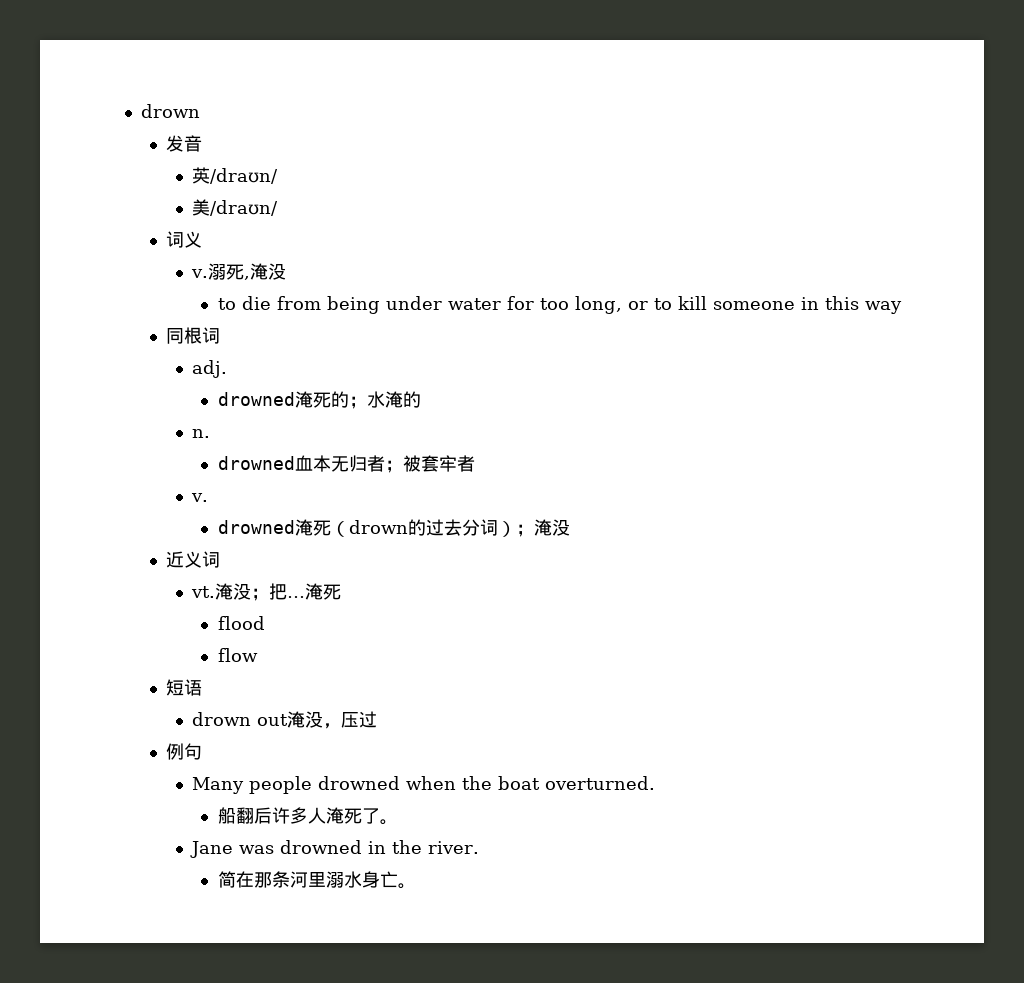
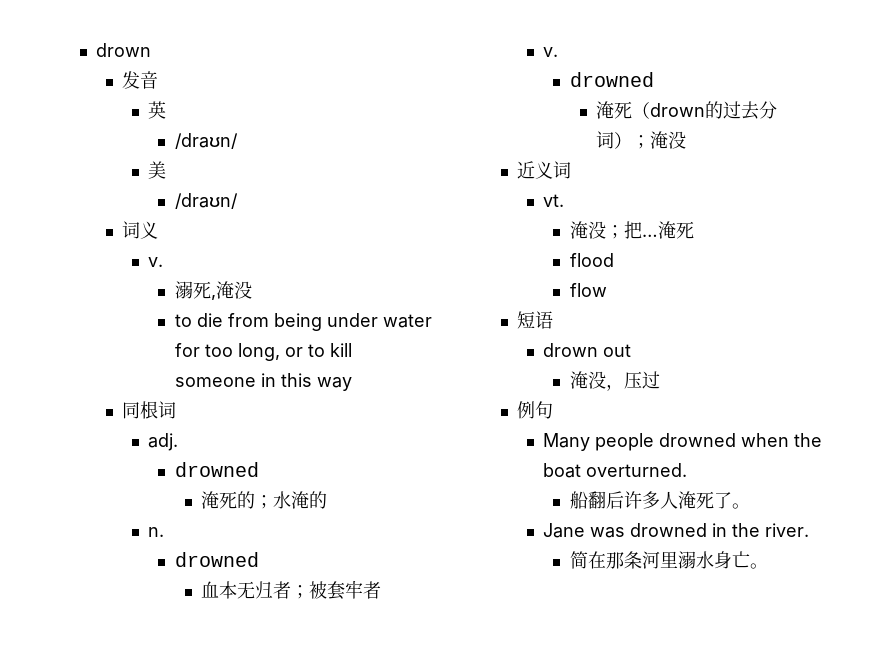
- 英/draʊn/
+ 英
+ /draʊn/
- 美/draʊn/
+ 美
+ /draʊn/
  词义
- v.溺死,淹没
+ v.
+ 溺死,淹没
  adj.
- drowned淹死的；水淹的
+ drowned
+ 淹死的；水淹的
  n.
- drowned血本无归者；被套牢者
+ drowned
+ 血本无归者；被套牢者
  v.
- drowned淹死（drown的过去分词）；淹没
+ drowned
+ 淹死（drown的过去分词）；淹没
- vt.淹没；把…
+ vt.
+ 淹没；把…
- drown out淹没，压过
+ drown out
+ 淹没，压过

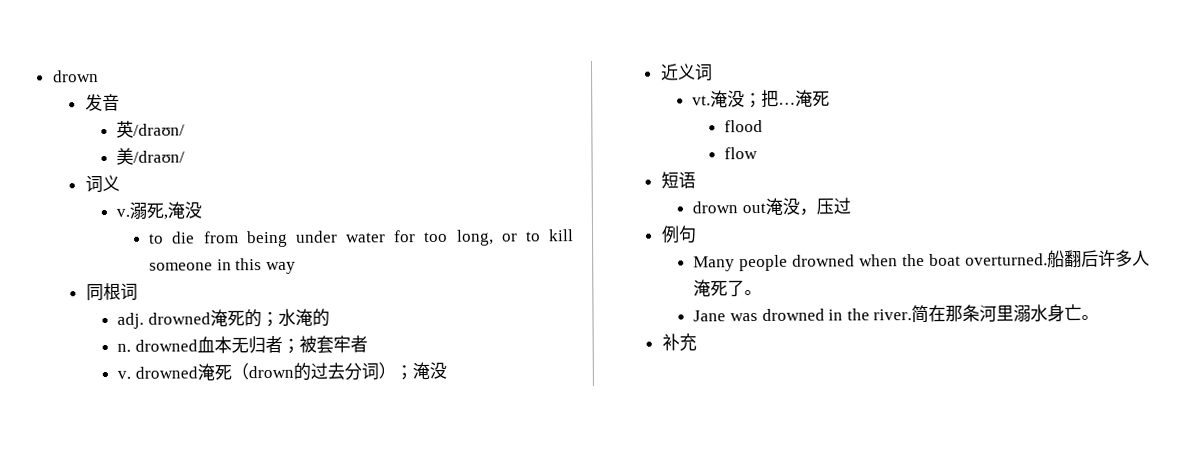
- 英
- /draʊn/
+ 英/draʊn/
- 美
- /draʊn/
+ 美/draʊn/
  词义
- v.
- 溺死,淹没
+ v.溺死,淹没
- adj.
- drowned
- 淹死的；水淹的
+ adj. drowned淹死的；水淹的
- n.
- drowned
- 血本无归者；被套牢者
- v.
- drowned
- 淹死（drown的过去分词）；淹没
+ n. drowned血本无归者；被套牢者
+ v. drowned淹死（drown的过去分词）；淹没
- vt.
- 淹没；把…
+ vt.淹没；把…
- drown out
- 淹没，压过
+ drown out淹没，压过
- Many people drowned when the boat overturned.
- 船翻后许多人淹死了。
+ Many people drowned when the boat overturned.船翻后许多人淹死了。
- Jane was drowned in the river.
- 简在那条河里溺水身亡。
+ Jane was drowned in the river.简在那条河里溺水身亡。
+ 补充

